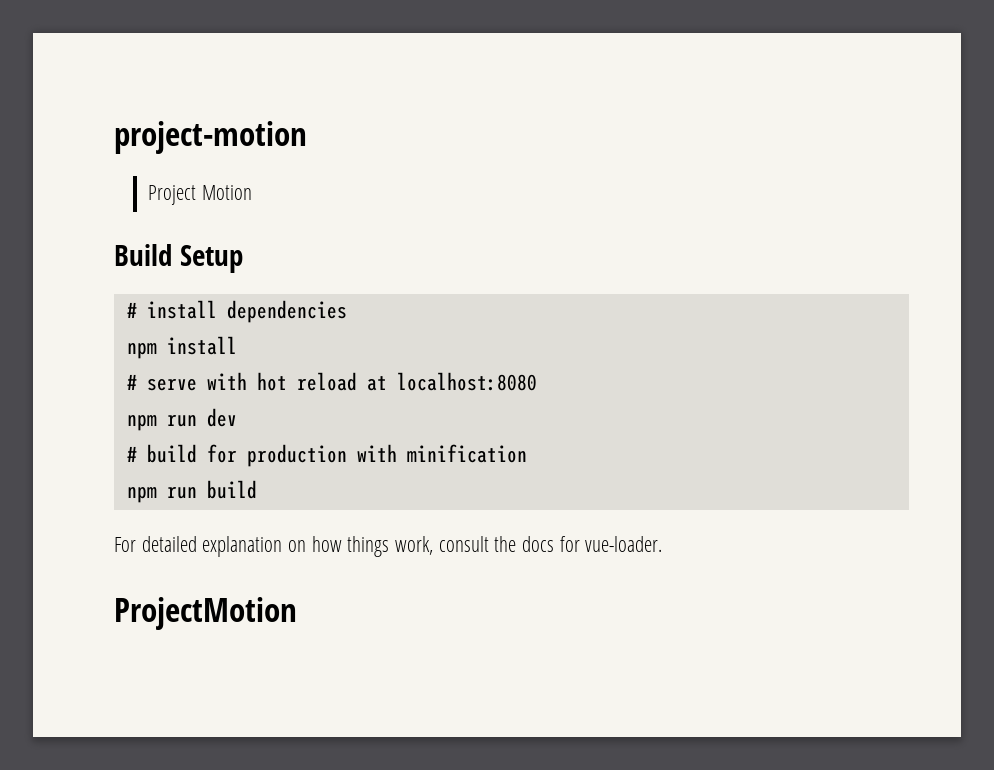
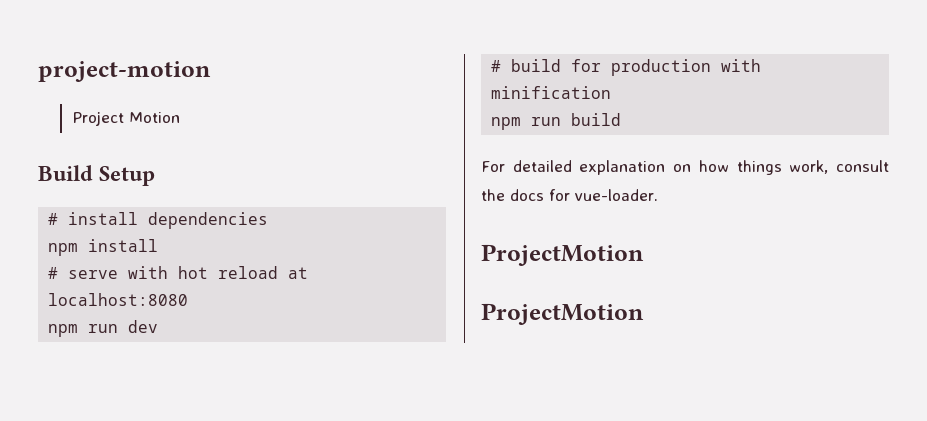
  For detailed explanation on how things work, consult the docs for vue-loader.
+ ProjectMotion

